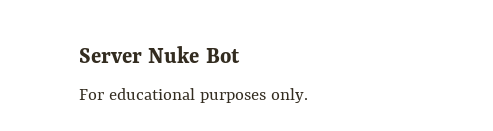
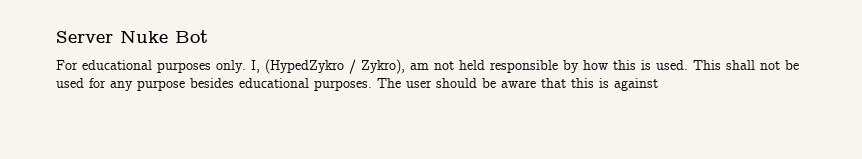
+ I, (HypedZykro / Zykro), am not held responsible by how this is used. This shall not be used for any purpose besides educational purposes. The user should be aware that this is against

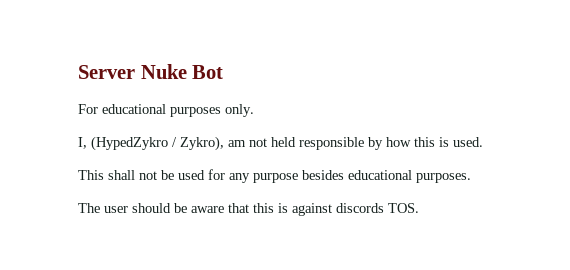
- For educational purposes only. I, (HypedZykro / Zykro), am not held responsible by how this is used. This shall not be used for any purpose besides educational purposes. The user should be aware that this is against
+ For educational purposes only.
+ I, (HypedZykro / Zykro), am not held responsible by how this is used.
+ This shall not be used for any purpose besides educational purposes.
+ The user should be aware that this is against discords TOS.

